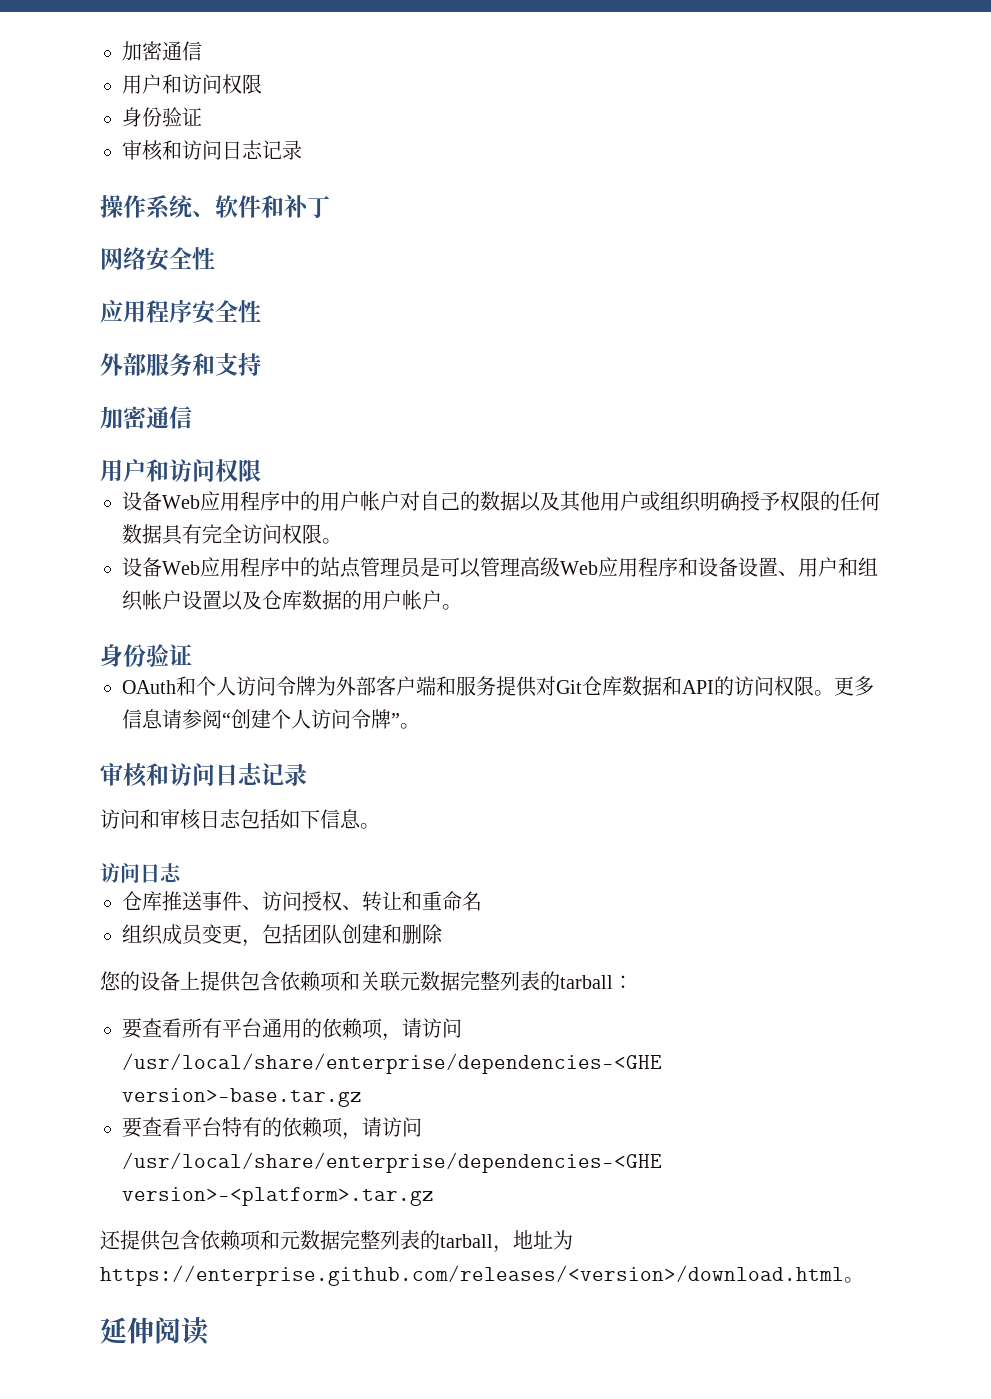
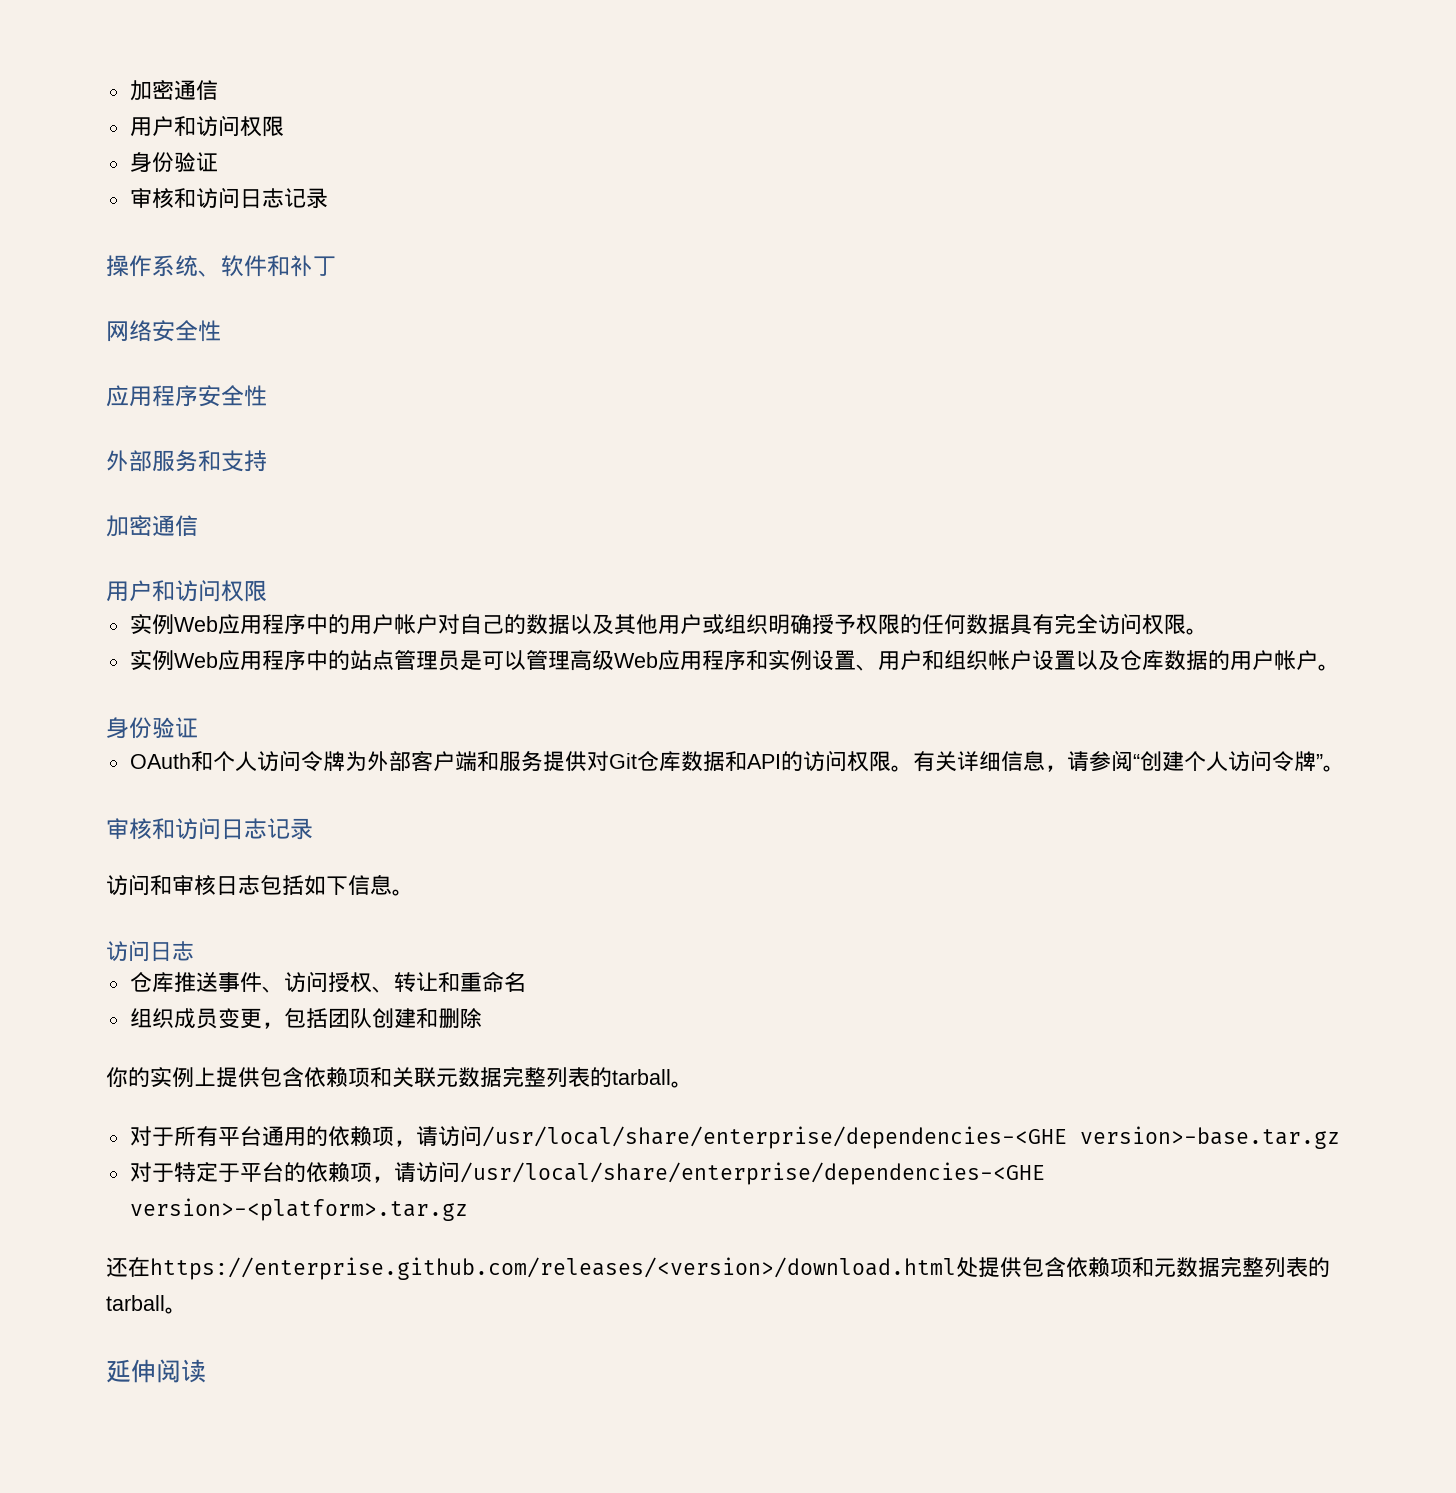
- 设备Web应用程序中的用户帐户对自己的数据以及其他用户或组织明确授予权限的任何数据具有完全访问权限。
+ 实例Web应用程序中的用户帐户对自己的数据以及其他用户或组织明确授予权限的任何数据具有完全访问权限。
- 设备Web应用程序中的站点管理员是可以管理高级Web应用程序和设备设置、用户和组织帐户设置以及仓库数据的用户帐户。
+ 实例Web应用程序中的站点管理员是可以管理高级Web应用程序和实例设置、用户和组织帐户设置以及仓库数据的用户帐户。
- 更多信息请参阅“创建个人访问令牌”。
+ 有关详细信息，请参阅“创建个人访问令牌”。
- 您的设备上提供包含依赖项和关联元数据完整列表的tarball：
- 要查看所有平台通用的依赖项，请访问/usr/local/share/enterprise/dependencies-<GHE version>-base.tar.gz
+ 你的实例上提供包含依赖项和关联元数据完整列表的tarball。
+ 对于所有平台通用的依赖项，请访问/usr/local/share/enterprise/dependencies-<GHE version>-base.tar.gz
- 要查看平台特有的依赖项，请访问/usr/local/share/enterprise/dependencies-<GHE version>-<platform>.tar.gz
+ 对于特定于平台的依赖项，请访问/usr/local/share/enterprise/dependencies-<GHE version>-<platform>.tar.gz
- 还提供包含依赖项和元数据完整列表的tarball，地址为https://enterprise.github.com/releases/<version>/download.html。
+ 还在https://enterprise.github.com/releases/<version>/download.html处提供包含依赖项和元数据完整列表的tarball。

